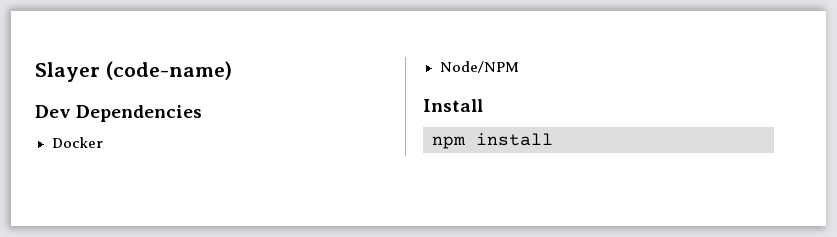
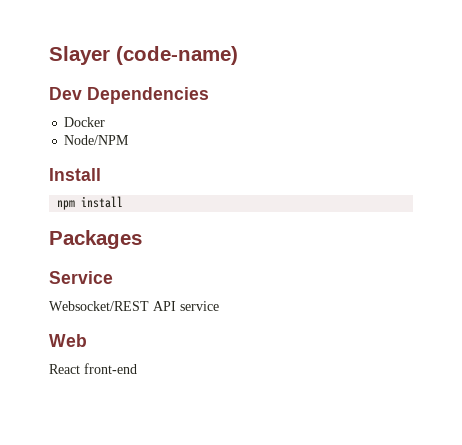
+ Packages
+ Service
+ Websocket/REST API service
+ Web
+ React front-end

